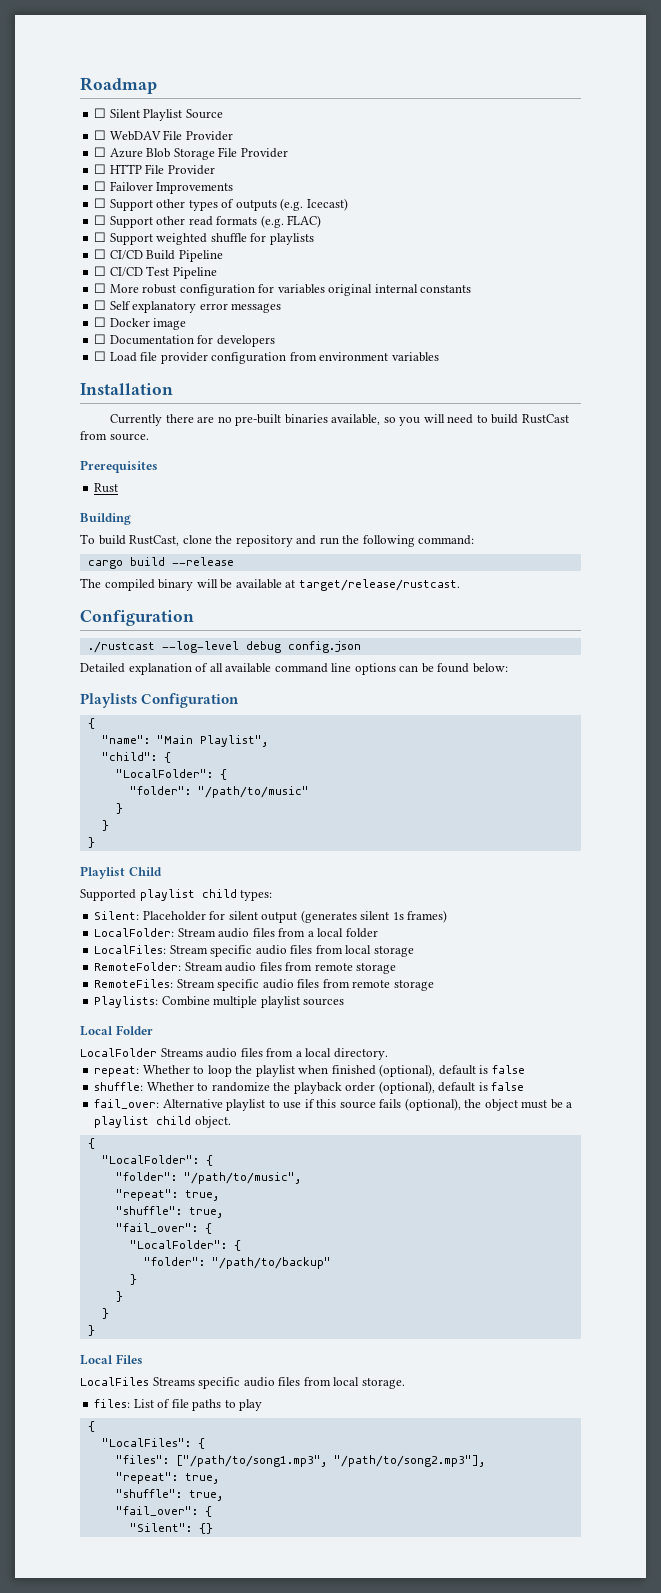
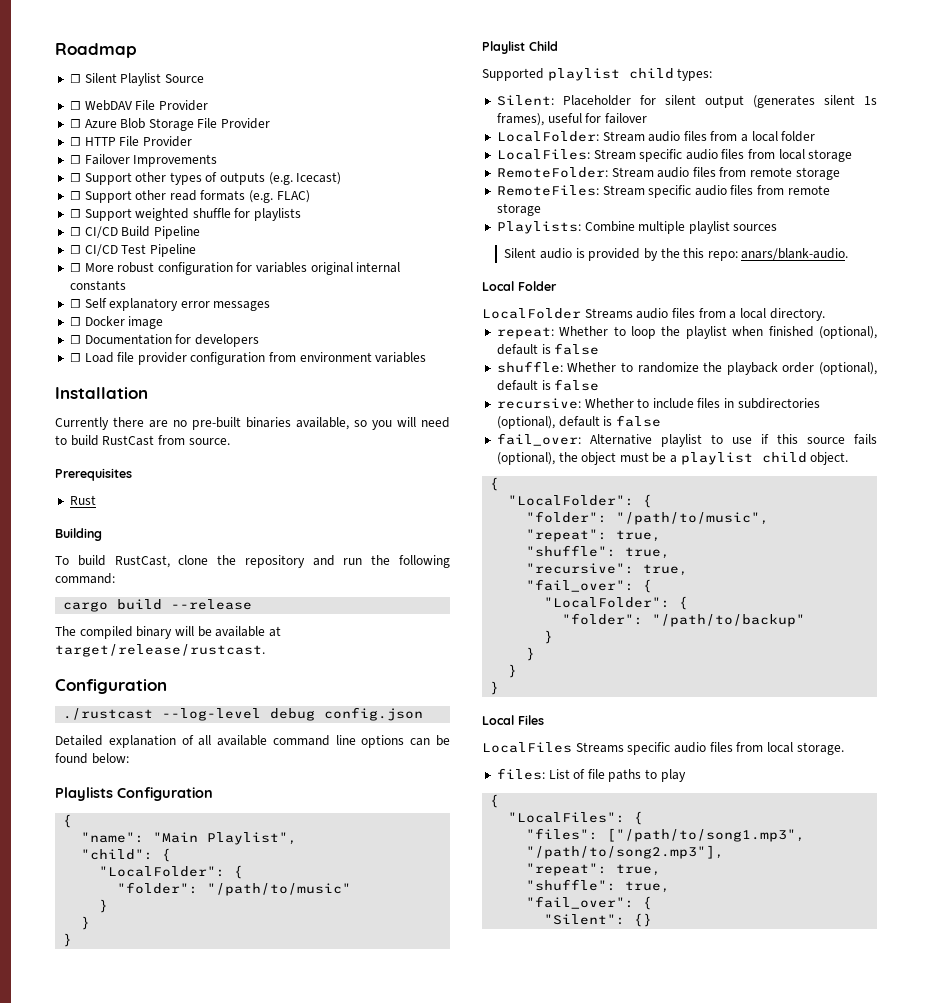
- Silent: Placeholder for silent output (generates silent 1s frames)
+ Silent: Placeholder for silent output (generates silent 1s frames), useful for failover
+ Silent audio is provided by the this repo: anars/blank-audio.
+ recursive: Whether to include files in subdirectories (optional), default is false
+ "recursive": true,

